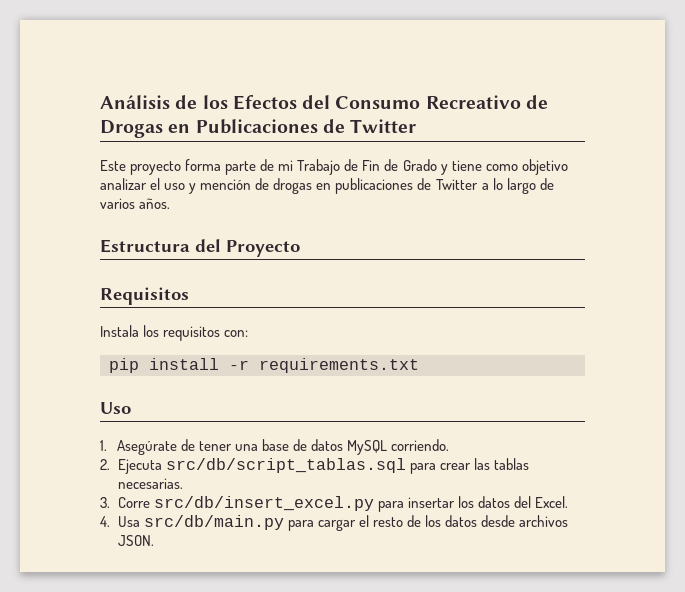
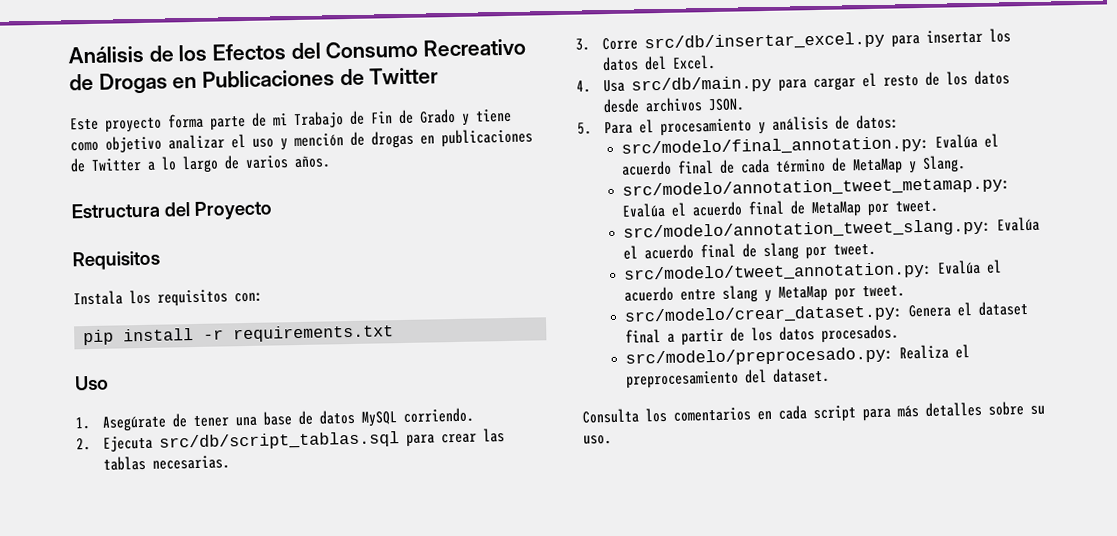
- 3. Corre src/db/insert_excel.py para insertar los datos del Excel.
+ 3. Corre src/db/insertar_excel.py para insertar los datos del Excel.
+ 5. Para el procesamiento y análisis de datos:
+ src/modelo/final_annotation.py: Evalúa el acuerdo final de cada término de MetaMap y Slang.
+ src/modelo/annotation_tweet_metamap.py: Evalúa el acuerdo final de MetaMap por tweet.
+ src/modelo/annotation_tweet_slang.py: Evalúa el acuerdo final de slang por tweet.
+ src/modelo/tweet_annotation.py: Evalúa el acuerdo entre slang y MetaMap por tweet.
+ src/modelo/crear_dataset.py: Genera el dataset final a partir de los datos procesados.
+ src/modelo/preprocesado.py: Realiza el preprocesamiento del dataset.
+ Consulta los comentarios en cada script para más detalles sobre su uso.

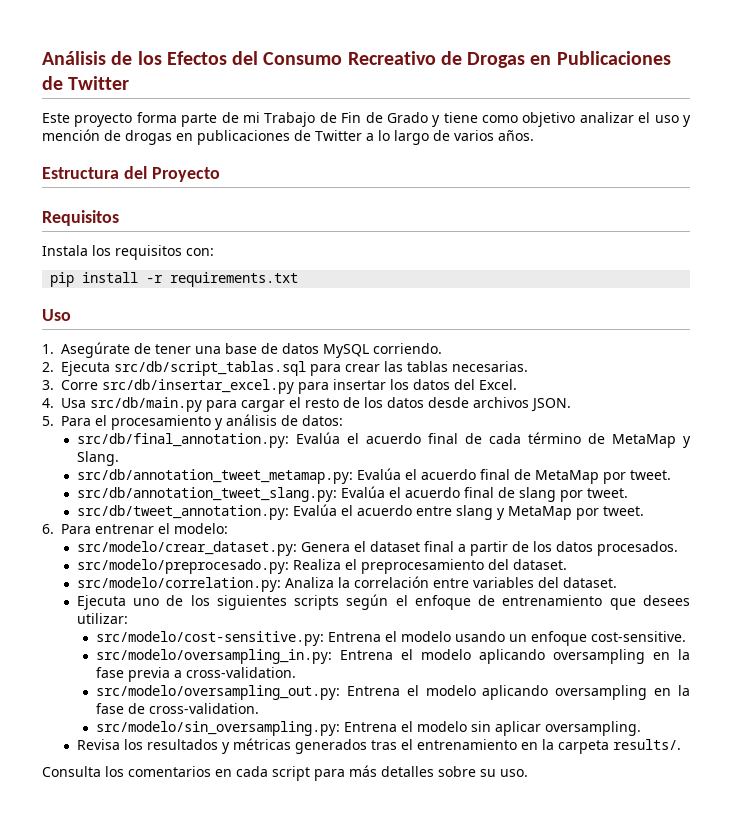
- src/modelo/final_annotation.py: Evalúa el acuerdo final de cada término de MetaMap y Slang.
+ src/db/final_annotation.py: Evalúa el acuerdo final de cada término de MetaMap y Slang.
- src/modelo/annotation_tweet_metamap.py: Evalúa el acuerdo final de MetaMap por tweet.
+ src/db/annotation_tweet_metamap.py: Evalúa el acuerdo final de MetaMap por tweet.
- src/modelo/annotation_tweet_slang.py: Evalúa el acuerdo final de slang por tweet.
+ src/db/annotation_tweet_slang.py: Evalúa el acuerdo final de slang por tweet.
- src/modelo/tweet_annotation.py: Evalúa el acuerdo entre slang y MetaMap por tweet.
+ src/db/tweet_annotation.py: Evalúa el acuerdo entre slang y MetaMap por tweet.
+ 6. Para entrenar el modelo:
+ src/modelo/correlation.py: Analiza la correlación entre variables del dataset.
+ Ejecuta uno de los siguientes scripts según el enfoque de entrenamiento que desees utilizar:
+ src/modelo/cost-sensitive.py: Entrena el modelo usando un enfoque cost-sensitive.
+ src/modelo/oversampling_in.py: Entrena el modelo aplicando oversampling en la fase previa a cross-validation.
+ src/modelo/oversampling_out.py: Entrena el modelo aplicando oversampling en la fase de cross-validation.
+ src/modelo/sin_oversampling.py: Entrena el modelo sin aplicar oversampling.
+ Revisa los resultados y métricas generados tras el entrenamiento en la carpeta results/.

